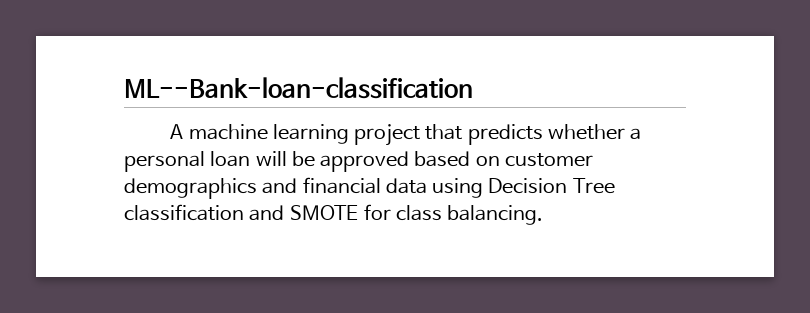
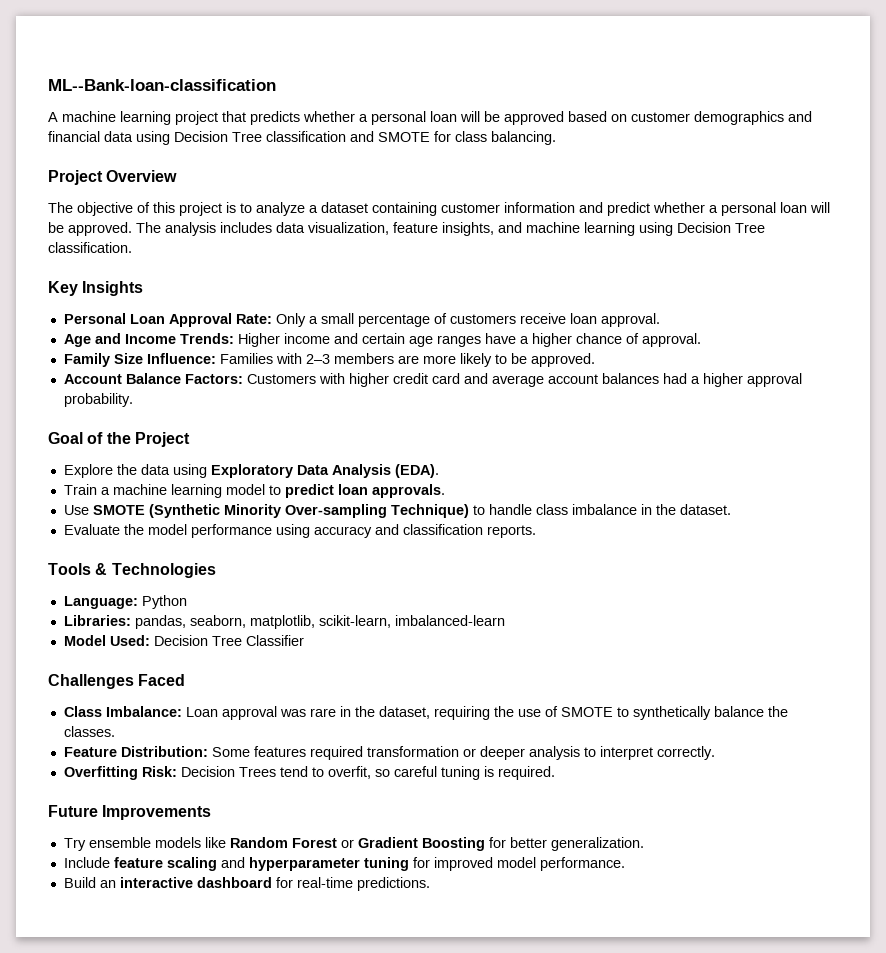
+ Project Overview
+ The objective of this project is to analyze a dataset containing customer information and predict whether a personal loan will be approved. The analysis includes data visualization, feature insights, and machine learning using Decision Tree classification.
+ Key Insights
+ Personal Loan Approval Rate: Only a small percentage of customers receive loan approval.
+ Age and Income Trends: Higher income and certain age ranges have a higher chance of approval.
+ Family Size Influence: Families with 2–3 members are more likely to be approved.
+ Account Balance Factors: Customers with higher credit card and average account balances had a higher approval probability.
+ Goal of the Project
+ Explore the data using Exploratory Data Analysis (EDA).
+ Train a machine learning model to predict loan approvals.
+ Use SMOTE (Synthetic Minority Over-sampling Technique) to handle class imbalance in the dataset.
+ Evaluate the model performance using accuracy and classification reports.
+ Tools & Technologies
+ Language: Python
+ Libraries: pandas, seaborn, matplotlib, scikit-learn, imbalanced-learn
+ Model Used: Decision Tree Classifier
+ Challenges Faced
+ Class Imbalance: Loan approval was rare in the dataset, requiring the use of SMOTE to synthetically balance the classes.
+ Feature Distribution: Some features required transformation or deeper analysis to interpret correctly.
+ Overfitting Risk: Decision Trees tend to overfit, so careful tuning is required.
+ Future Improvements
+ Try ensemble models like Random Forest or Gradient Boosting for better generalization.
+ Include feature scaling and hyperparameter tuning for improved model performance.
+ Build an interactive dashboard for real-time predictions.

